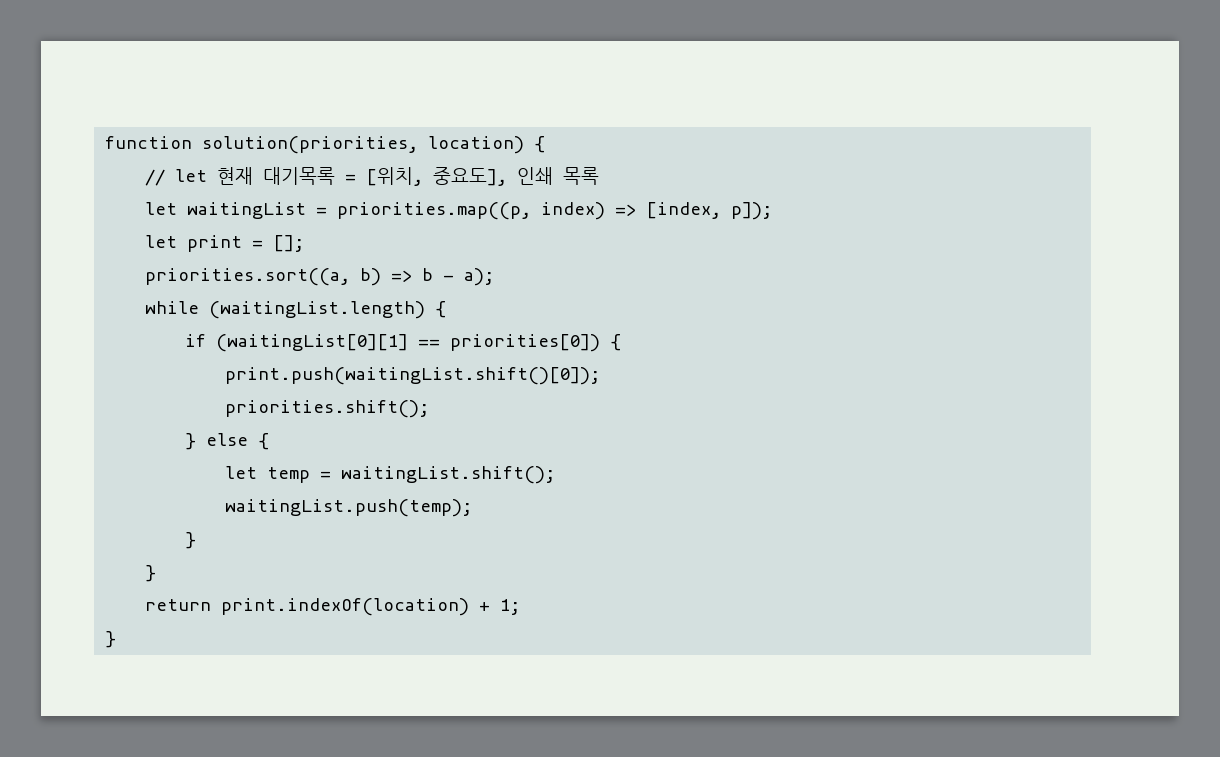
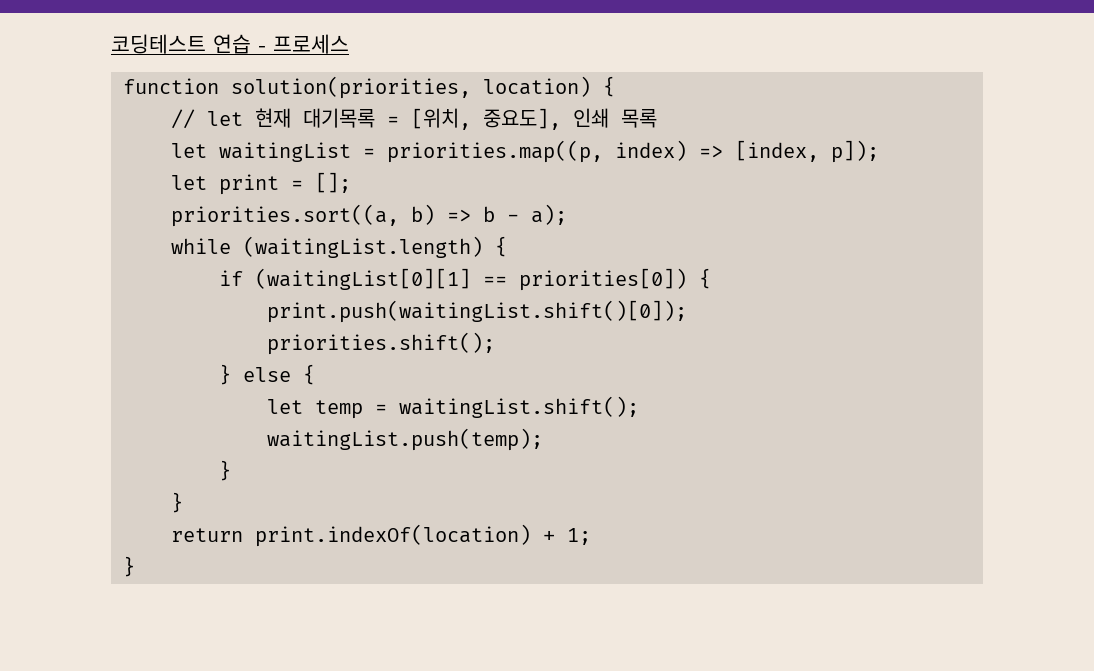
+ 코딩테스트 연습 - 프로세스

